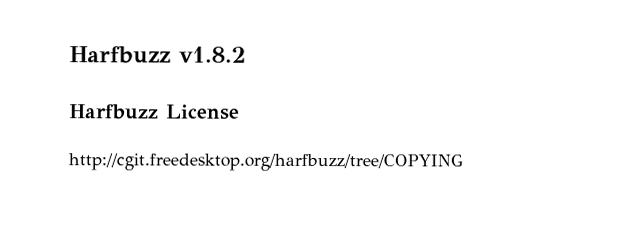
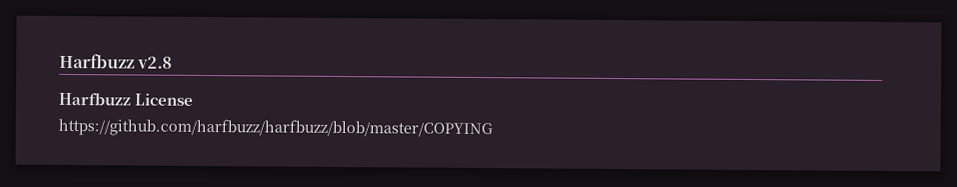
- Harfbuzz v1.8.2
+ Harfbuzz v2.8
- http://cgit.freedesktop.org/harfbuzz/tree/COPYING
+ https://github.com/harfbuzz/harfbuzz/blob/master/COPYING

